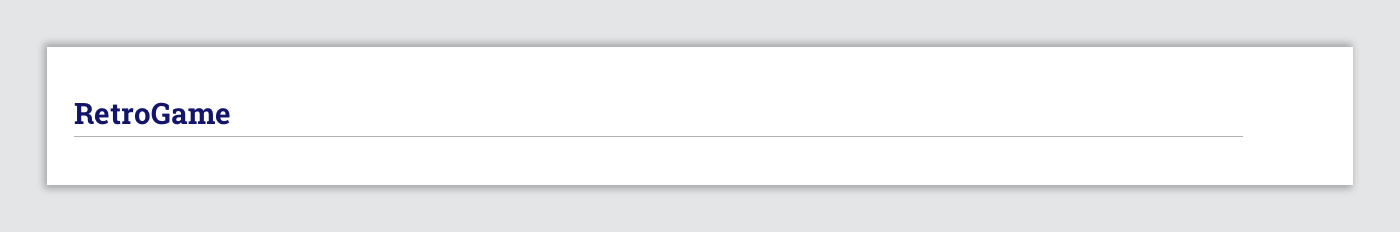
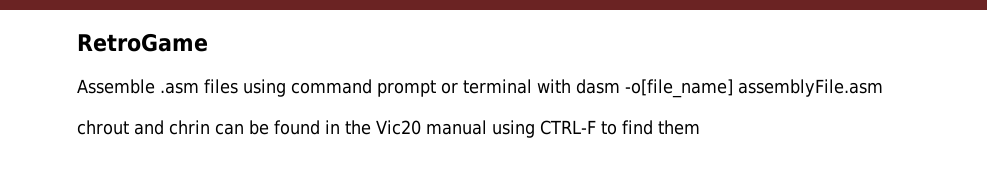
+ Assemble .asm files using command prompt or terminal with dasm -o[file_name] assemblyFile.asm
+ chrout and chrin can be found in the Vic20 manual using CTRL-F to find them

